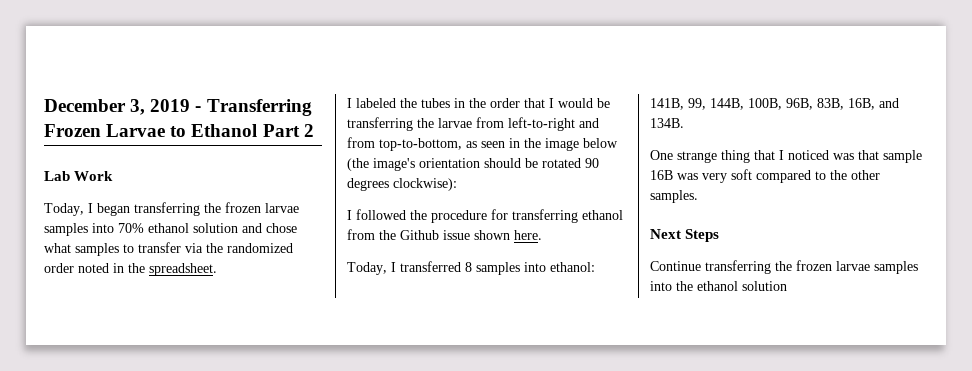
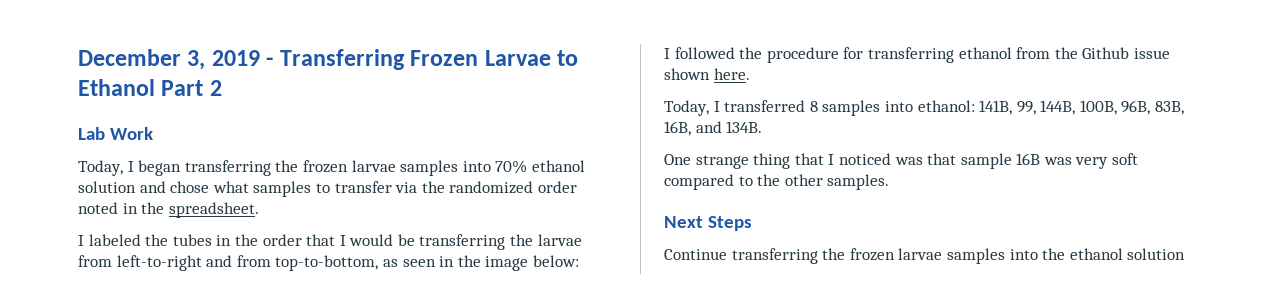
- I labeled the tubes in the order that I would be transferring the larvae from left-to-right and from top-to-bottom, as seen in the image below (the image's orientation should be rotated 90 degrees clockwise):
+ I labeled the tubes in the order that I would be transferring the larvae from left-to-right and from top-to-bottom, as seen in the image below:

